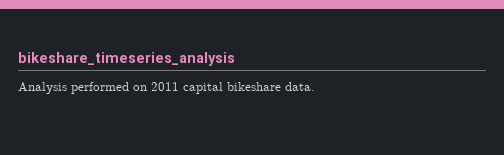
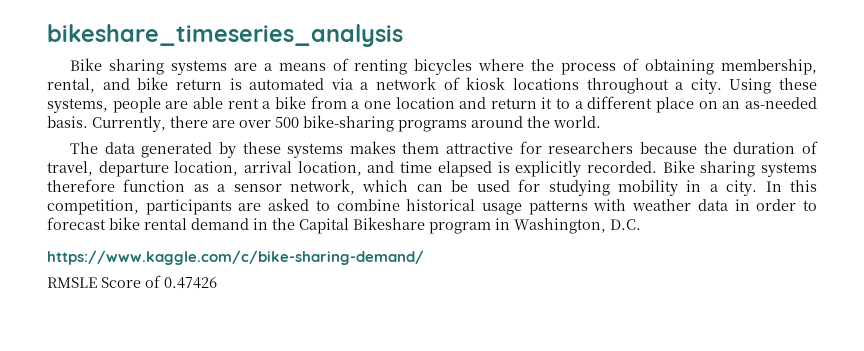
- Analysis performed on 2011 capital bikeshare data.
+ Bike sharing systems are a means of renting bicycles where the process of obtaining membership, rental, and bike return is automated via a network of kiosk locations throughout a city. Using these systems, people are able rent a bike from a one location and return it to a different place on an as-needed basis. Currently, there are over 500 bike-sharing programs around the world.
+ The data generated by these systems makes them attractive for researchers because the duration of travel, departure location, arrival location, and time elapsed is explicitly recorded. Bike sharing systems therefore function as a sensor network, which can be used for studying mobility in a city. In this competition, participants are asked to combine historical usage patterns with weather data in order to forecast bike rental demand in the Capital Bikeshare program in Washington, D.C.
+ https://www.kaggle.com/c/bike-sharing-demand/
+ RMSLE Score of 0.47426

